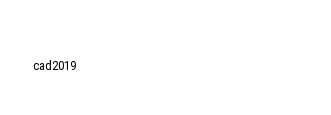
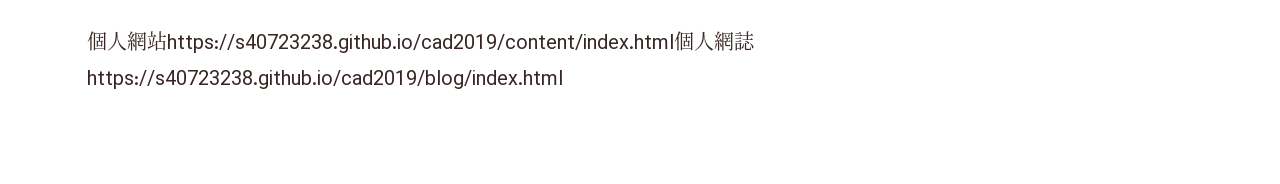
- cad2019
+ 個人網站https://s40723238.github.io/cad2019/content/index.html個人網誌https://s40723238.github.io/cad2019/blog/index.html

